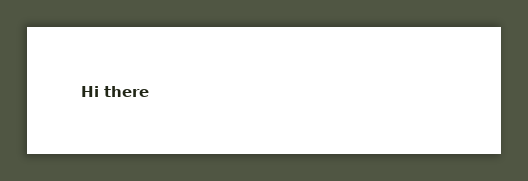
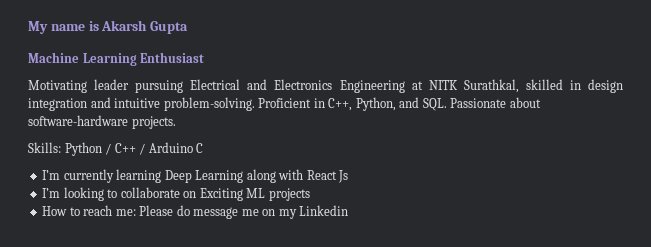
- Hi there
+ My name is Akarsh Gupta
+ Machine Learning Enthusiast
+ Motivating leader pursuing Electrical and Electronics Engineering at NITK Surathkal, skilled in design integration and intuitive problem-solving. Proficient in C++, Python, and SQL. Passionate about software-hardware projects.
+ Skills: Python / C++ / Arduino C
+ I’m currently learning Deep Learning along with React Js
+ I’m looking to collaborate on Exciting ML projects
+ How to reach me: Please do message me on my Linkedin

